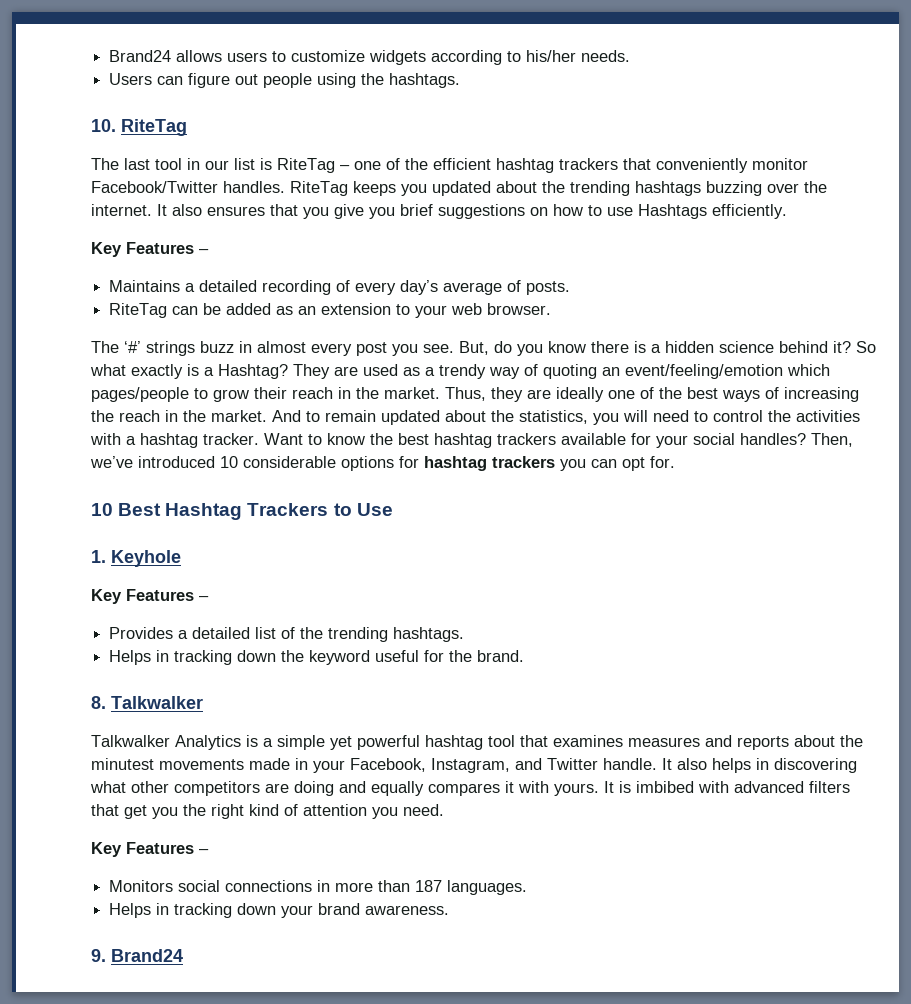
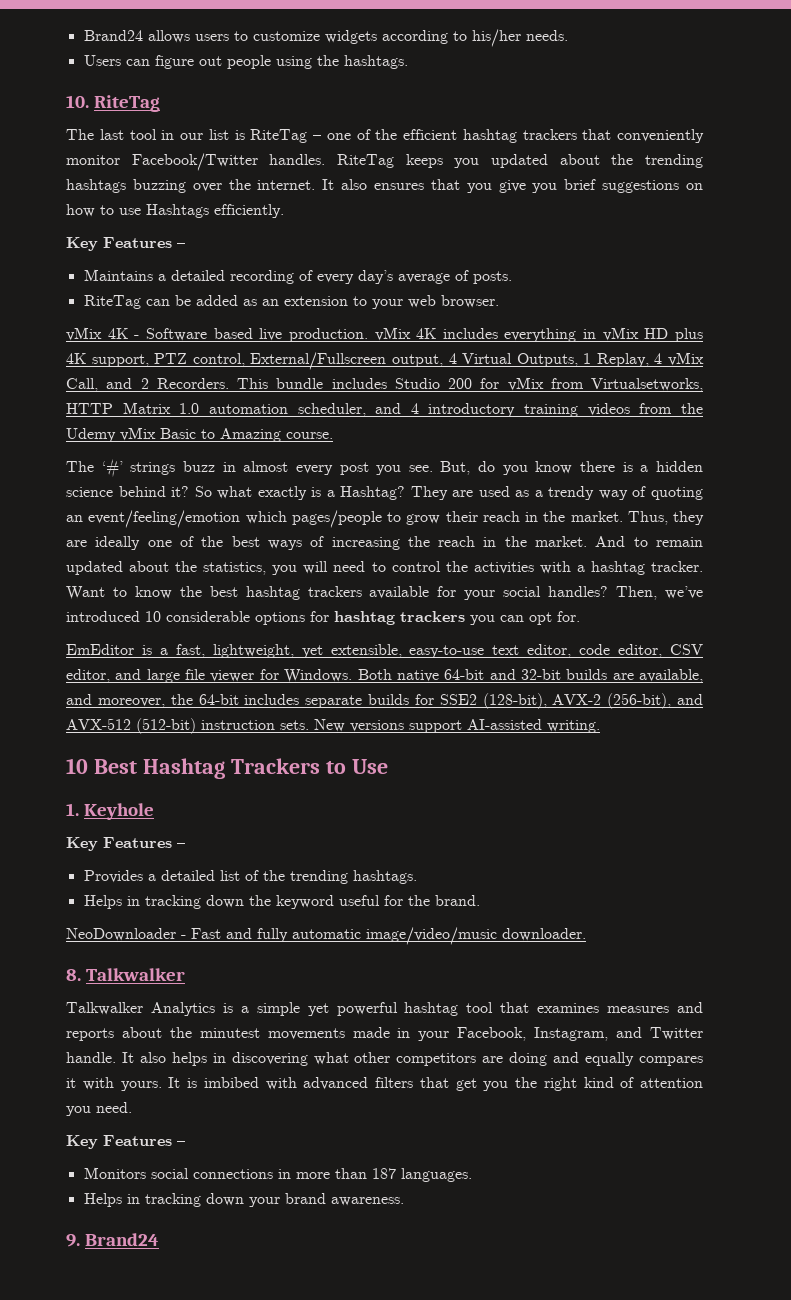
+ vMix 4K - Software based live production. vMix 4K includes everything in vMix HD plus 4K support, PTZ control, External/Fullscreen output, 4 Virtual Outputs, 1 Replay, 4 vMix Call, and 2 Recorders. This bundle includes Studio 200 for vMix from Virtualsetworks, HTTP Matrix 1.0 automation scheduler, and 4 introductory training videos from the Udemy vMix Basic to Amazing course.
+ EmEditor is a fast, lightweight, yet extensible, easy-to-use text editor, code editor, CSV editor, and large file viewer for Windows. Both native 64-bit and 32-bit builds are available, and moreover, the 64-bit includes separate builds for SSE2 (128-bit), AVX-2 (256-bit), and AVX-512 (512-bit) instruction sets. New versions support AI-assisted writing.
+ NeoDownloader - Fast and fully automatic image/video/music downloader.

